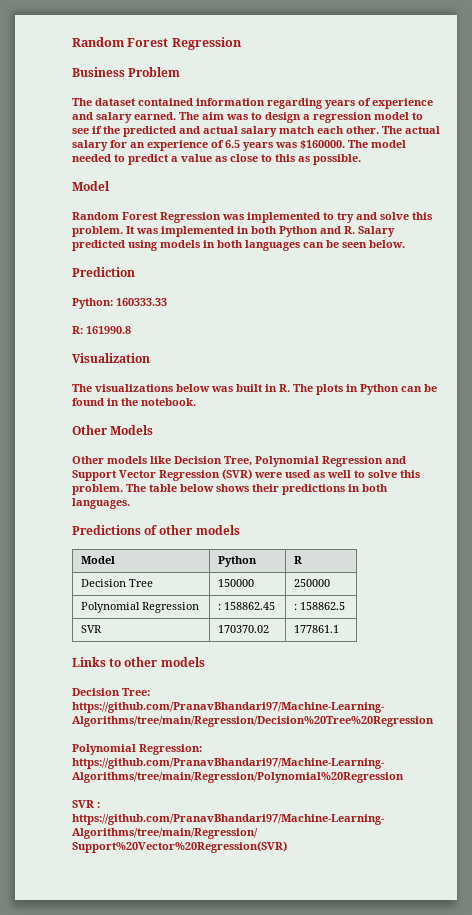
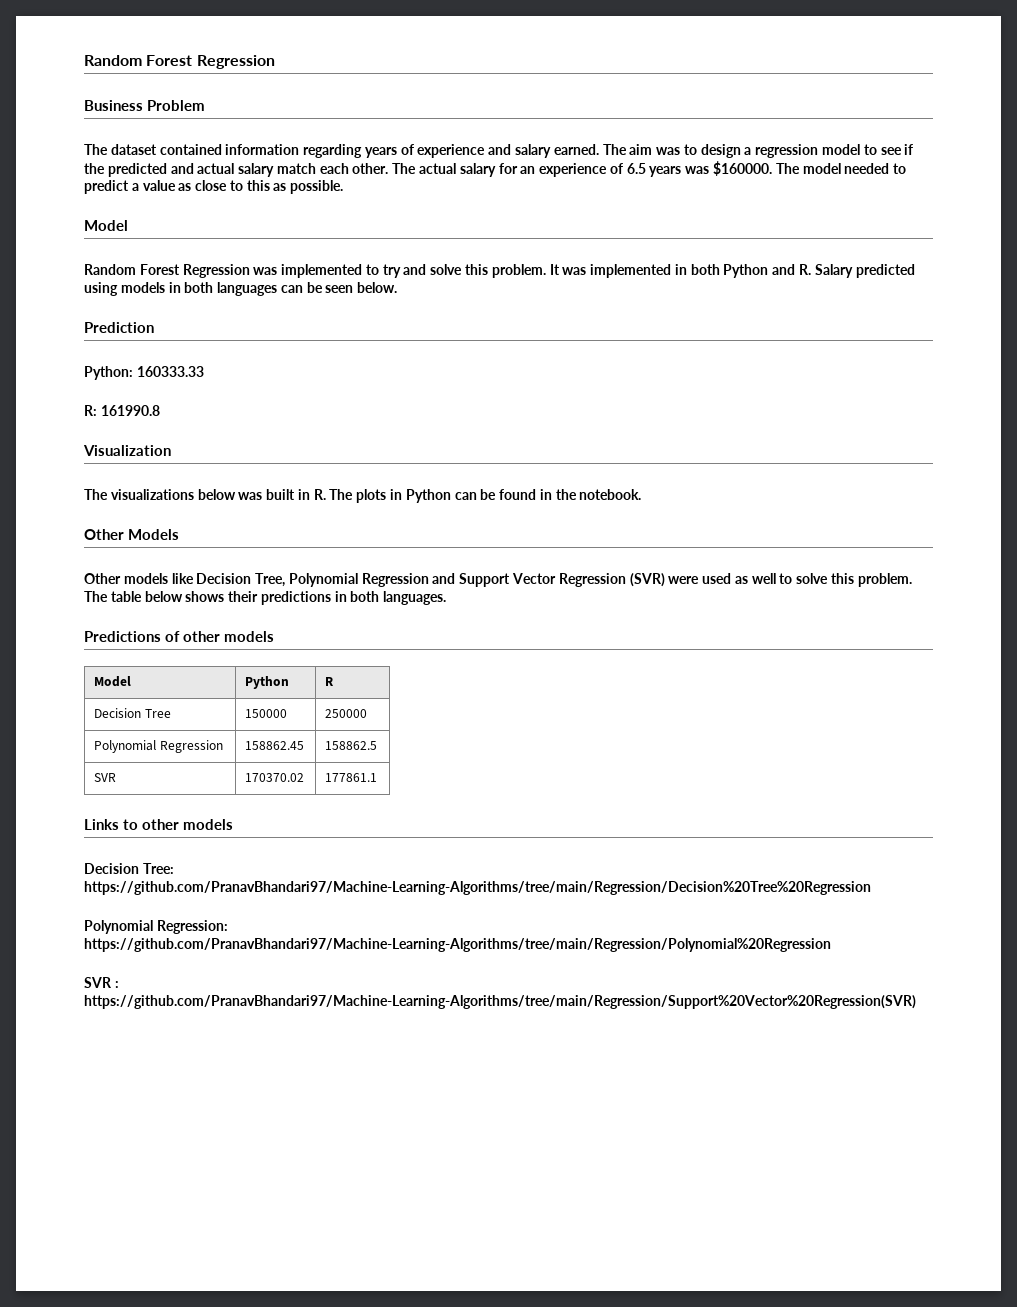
- Polynomial Regression | : 158862.45 | : 158862.5
+ Polynomial Regression | 158862.45 | 158862.5

